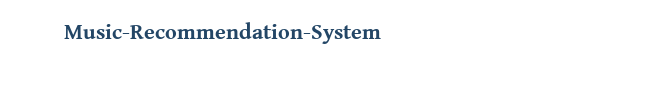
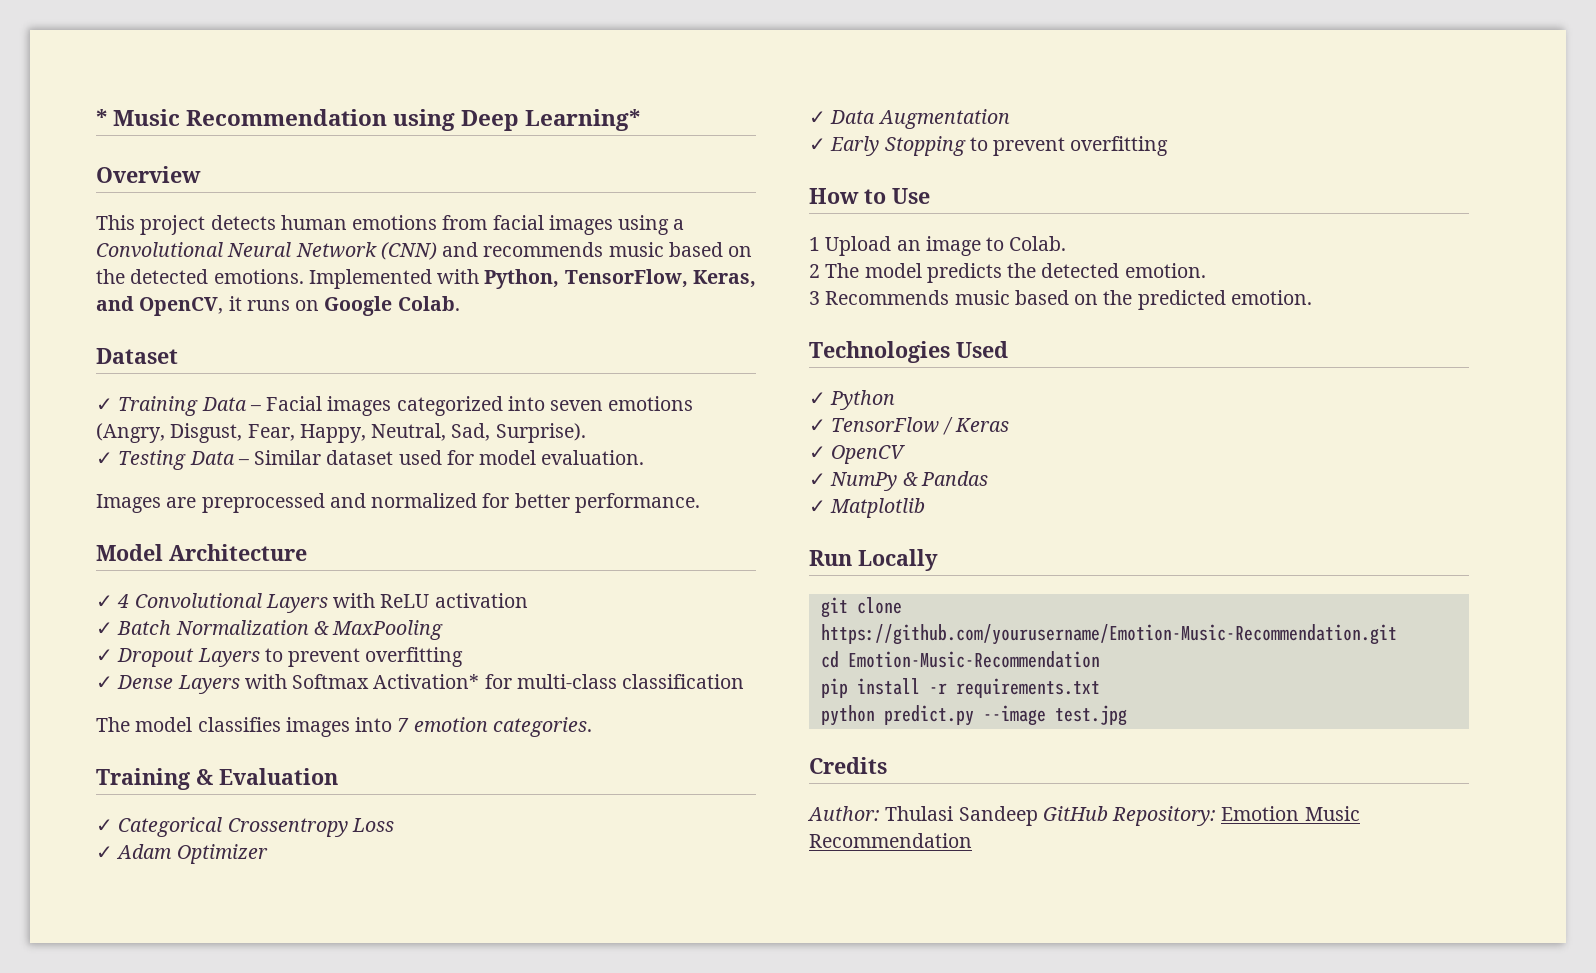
- Music-Recommendation-System
+ * Music Recommendation using Deep Learning*
+ Overview
+ This project detects human emotions from facial images using a Convolutional Neural Network (CNN) and recommends music based on the detected emotions. Implemented with Python, TensorFlow, Keras, and OpenCV, it runs on Google Colab.
+ Dataset
+ ✓ Training Data – Facial images categorized into seven emotions (Angry, Disgust, Fear, Happy, Neutral, Sad, Surprise).
+ ✓ Testing Data – Similar dataset used for model evaluation.
+ Images are preprocessed and normalized for better performance.
+ Model Architecture
+ ✓ 4 Convolutional Layers with ReLU activation
+ ✓ Batch Normalization & MaxPooling
+ ✓ Dropout Layers to prevent overfitting
+ ✓ Dense Layers with Softmax Activation* for multi-class classification
+ The model classifies images into 7 emotion categories.
+ Training & Evaluation
+ ✓ Categorical Crossentropy Loss
+ ✓ Adam Optimizer
+ ✓ Data Augmentation
+ ✓ Early Stopping to prevent overfitting
+ How to Use
+ 1 Upload an image to Colab.
+ 2 The model predicts the detected emotion.
+ 3 Recommends music based on the predicted emotion.
+ Technologies Used
+ ✓ Python
+ ✓ TensorFlow / Keras
+ ✓ OpenCV
+ ✓ NumPy & Pandas
+ ✓ Matplotlib
+ Run Locally
+ git clone https://github.com/yourusername/Emotion-Music-Recommendation.git
+ cd Emotion-Music-Recommendation
+ pip install -r requirements.txt
+ python predict.py --image test.jpg
+ Credits
+ Author: Thulasi Sandeep GitHub Repository: Emotion Music Recommendation

